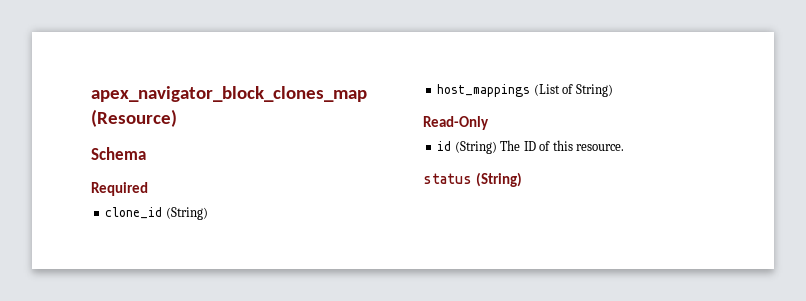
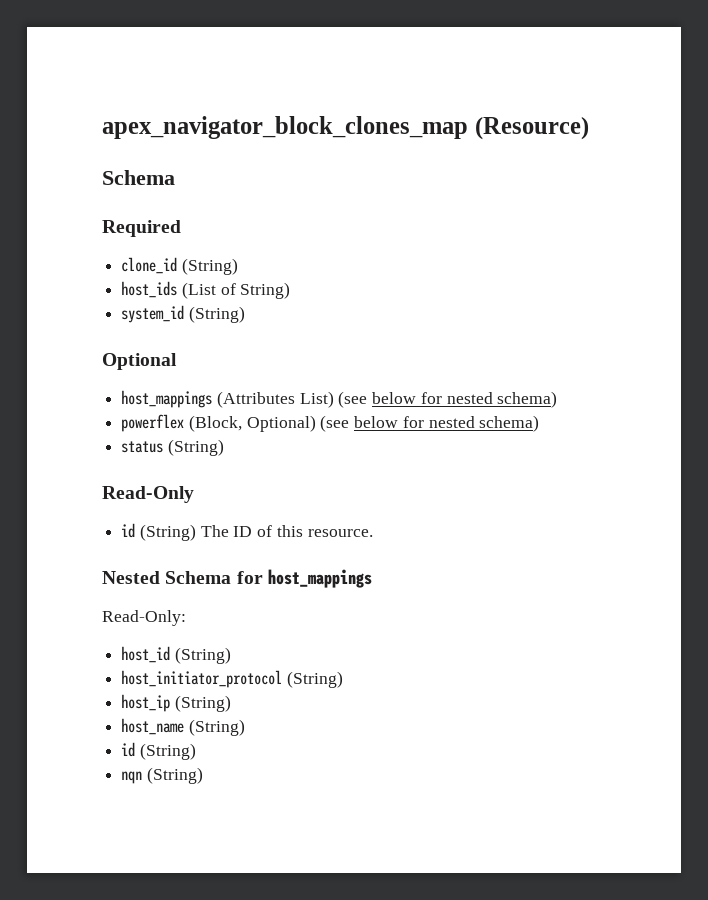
- host_mappings (List of String)
+ host_ids (List of String)
+ system_id (String)
+ Optional
+ host_mappings (Attributes List) (see below for nested schema)
+ powerflex (Block, Optional) (see below for nested schema)
+ status (String)
- status (String)
+ Nested Schema for host_mappings
+ Read-Only:
+ host_id (String)
+ host_initiator_protocol (String)
+ host_ip (String)
+ host_name (String)
+ id (String)
+ nqn (String)

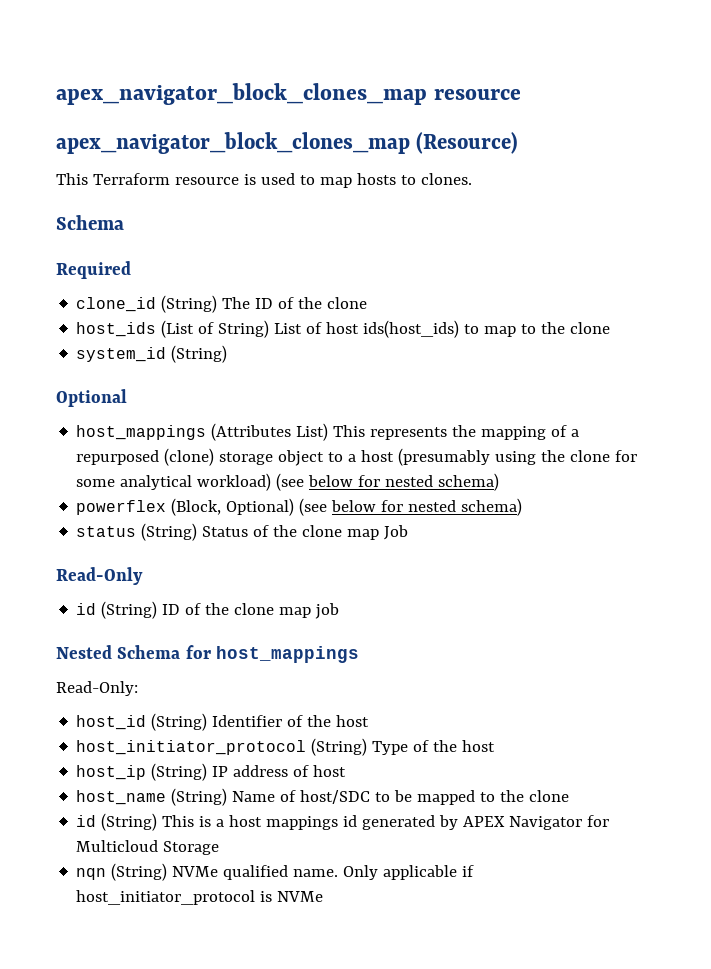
+ apex_navigator_block_clones_map resource
+ This Terraform resource is used to map hosts to clones.
- clone_id (String)
+ clone_id (String) The ID of the clone
- host_ids (List of String)
+ host_ids (List of String) List of host ids(host_ids) to map to the clone
- host_mappings (Attributes List) (see below for nested schema)
+ host_mappings (Attributes List) This represents the mapping of a repurposed (clone) storage object to a host (presumably using the clone for some analytical workload) (see below for nested schema)
- status (String)
+ status (String) Status of the clone map Job
- id (String) The ID of this resource.
+ id (String) ID of the clone map job
- host_id (String)
- host_initiator_protocol (String)
- host_ip (String)
- host_name (String)
- id (String)
- nqn (String)
+ host_id (String) Identifier of the host
+ host_initiator_protocol (String) Type of the host
+ host_ip (String) IP address of host
+ host_name (String) Name of host/SDC to be mapped to the clone
+ id (String) This is a host mappings id generated by APEX Navigator for Multicloud Storage
+ nqn (String) NVMe qualified name. Only applicable if host_initiator_protocol is NVMe

